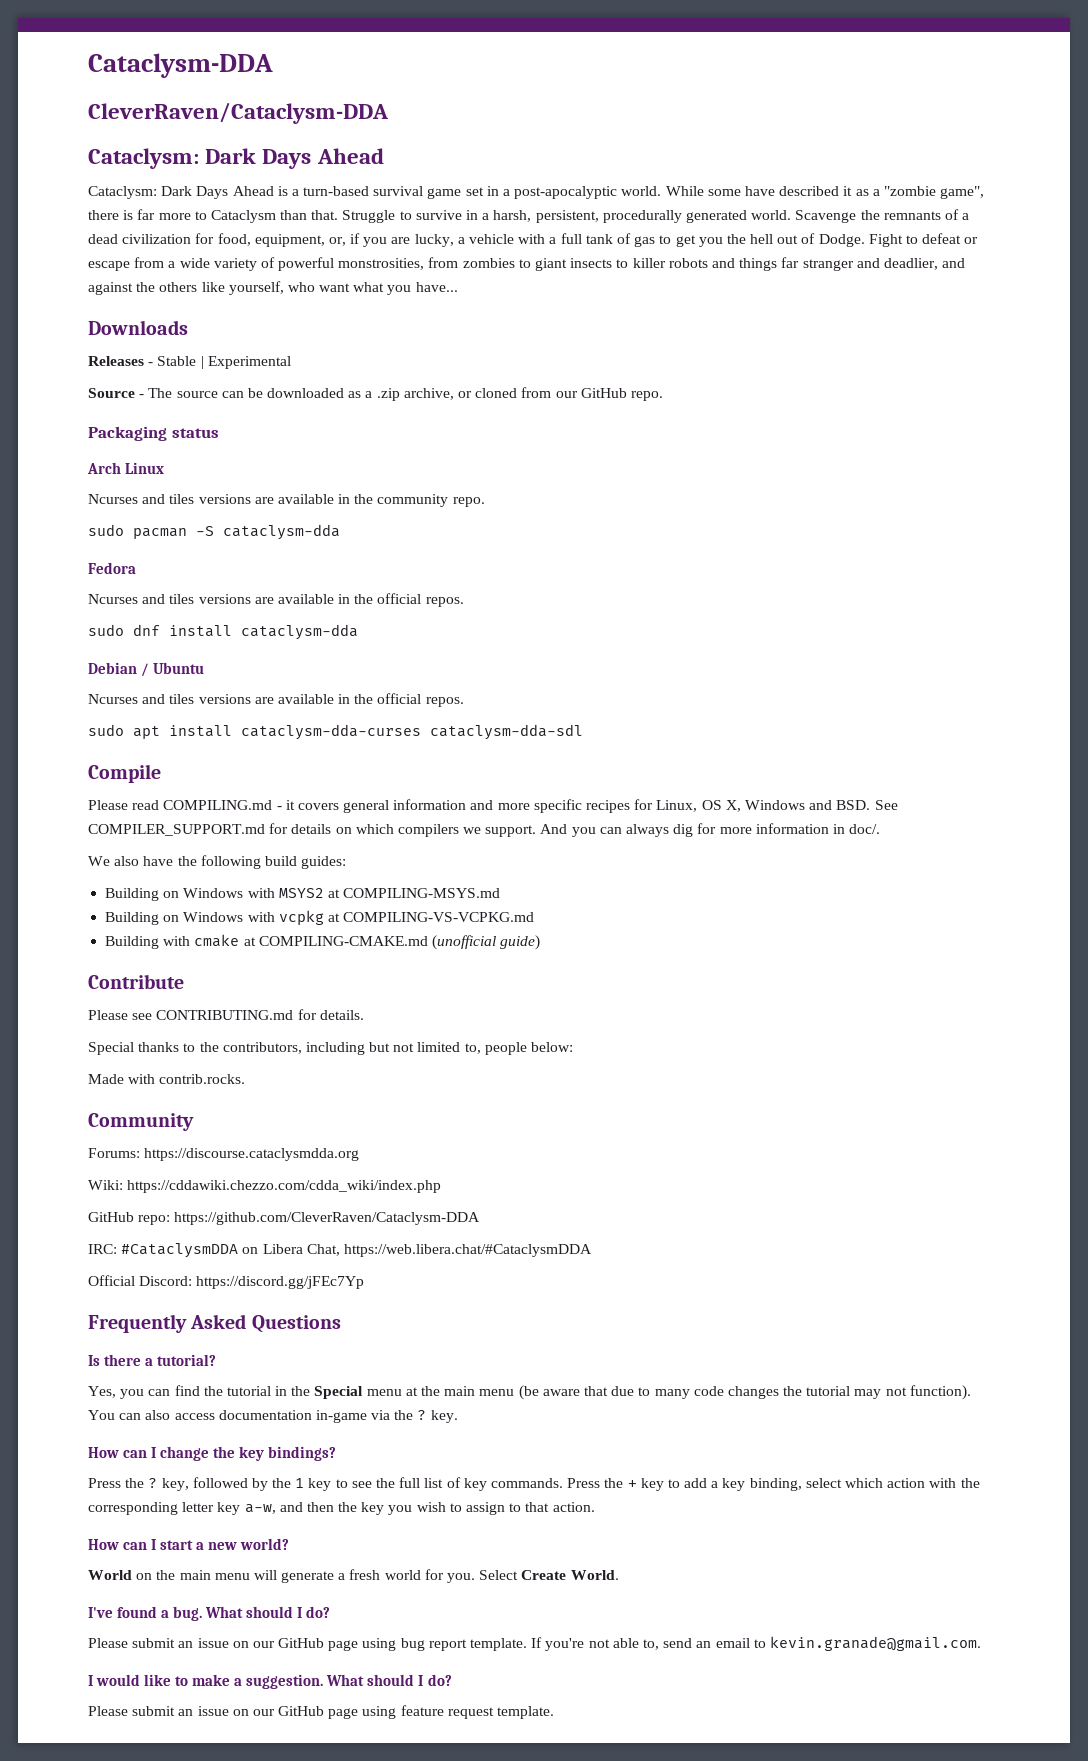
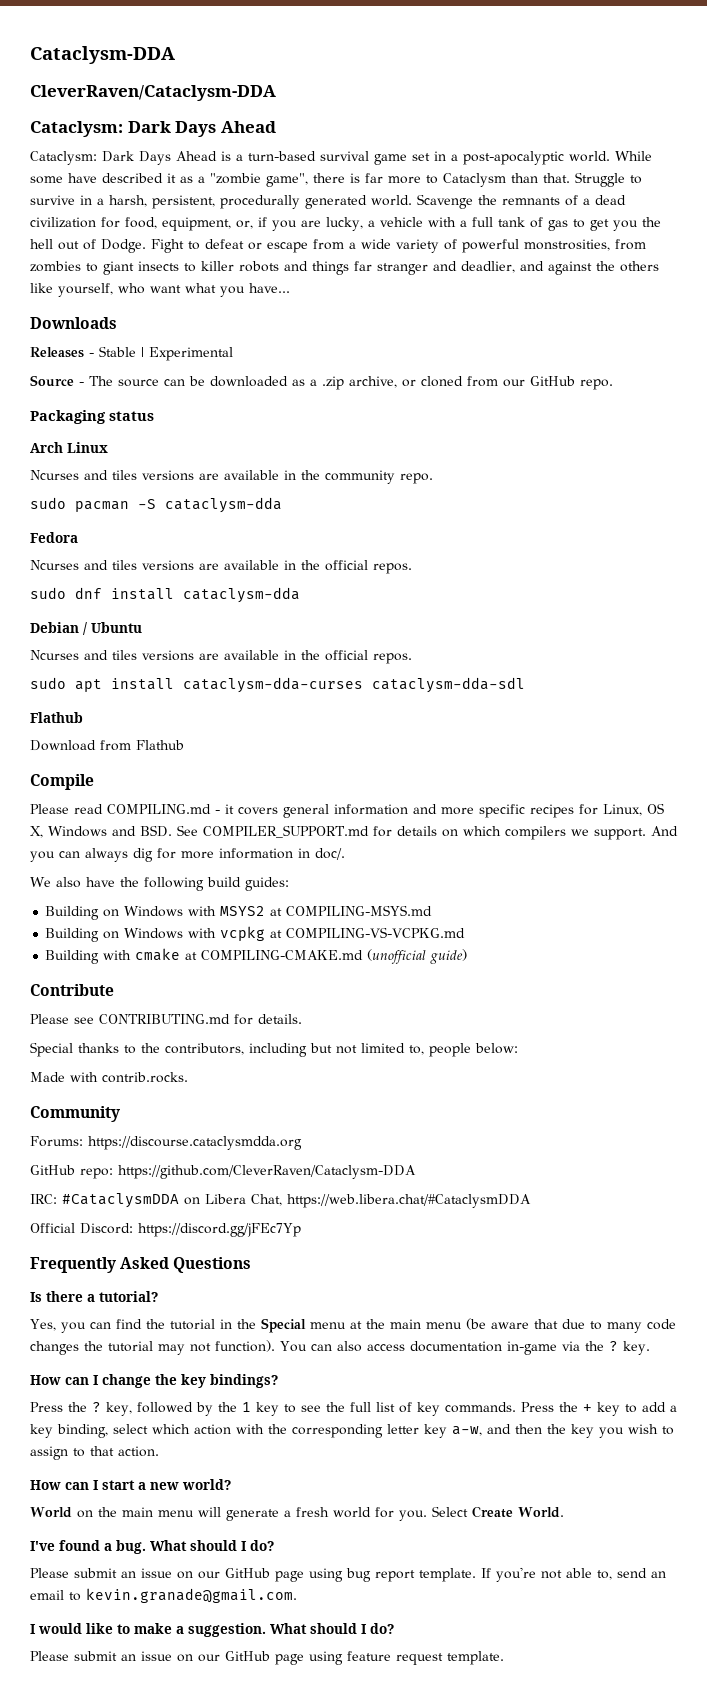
  sudo apt install cataclysm-dda-curses cataclysm-dda-sdl
+ Flathub
+ Download from Flathub
- Wiki: https://cddawiki.chezzo.com/cdda_wiki/index.php

